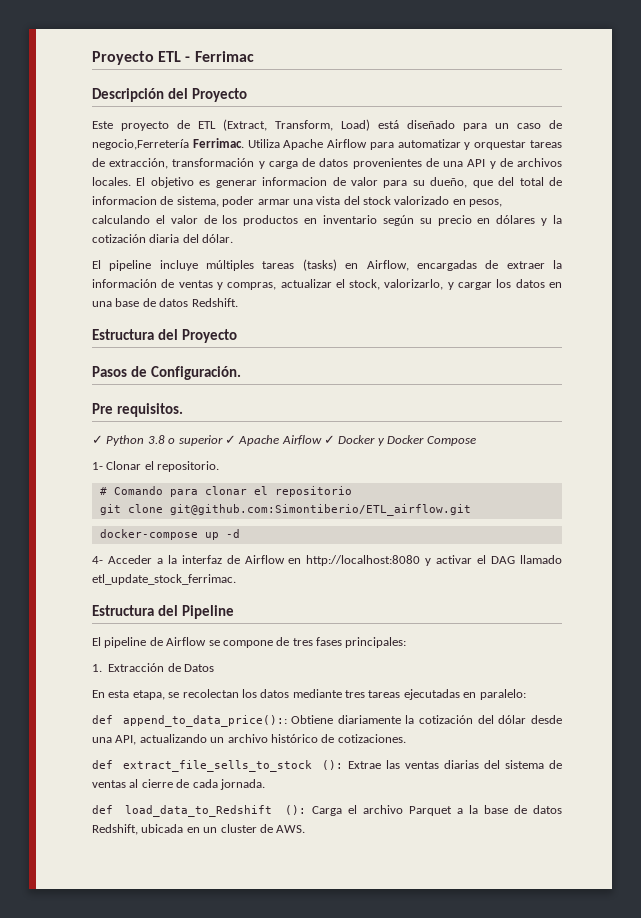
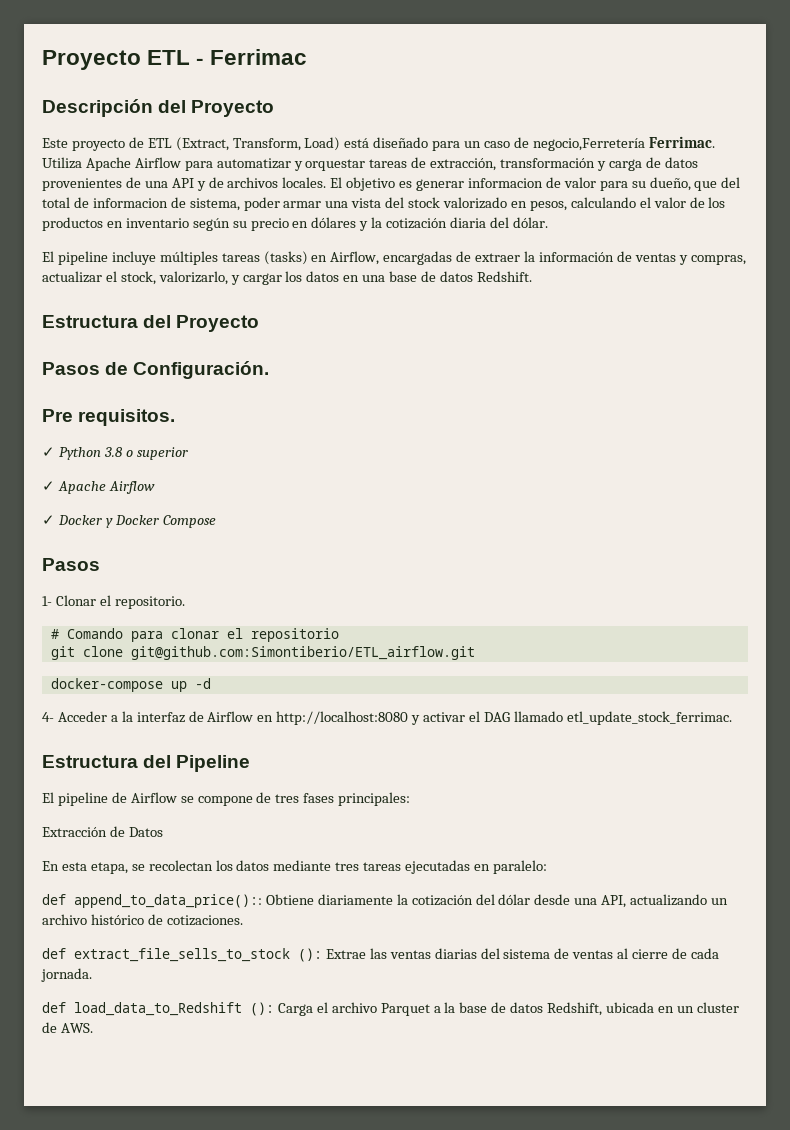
- ✓ Python 3.8 o superior ✓ Apache Airflow ✓ Docker y Docker Compose
+ ✓ Python 3.8 o superior
+ ✓ Apache Airflow
+ ✓ Docker y Docker Compose
+ Pasos
- 1. Extracción de Datos
+ Extracción de Datos

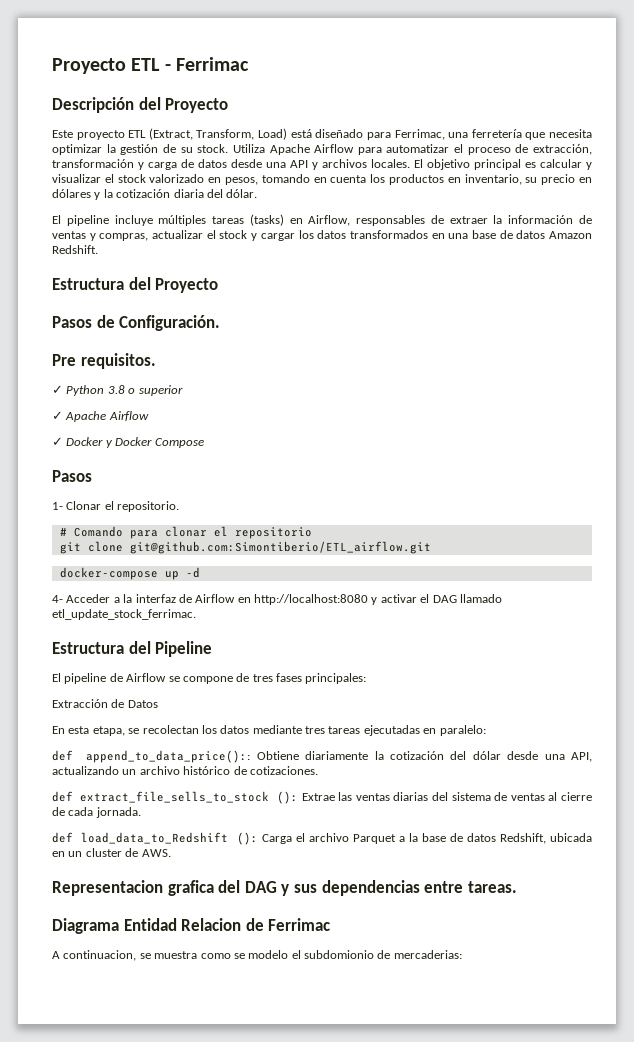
- Este proyecto de ETL (Extract, Transform, Load) está diseñado para un caso de negocio,Ferretería Ferrimac.
+ Este proyecto ETL (Extract, Transform, Load) está diseñado para Ferrimac, una ferretería que necesita optimizar la gestión de su stock.
- Utiliza Apache Airflow para automatizar y orquestar tareas de extracción, transformación y carga de datos provenientes de una API y de archivos locales.
+ Utiliza Apache Airflow para automatizar el proceso de extracción, transformación y carga de datos desde una API y archivos locales.
- El objetivo es generar informacion de valor para su dueño, que del total de informacion de sistema, poder armar una vista del stock valorizado en pesos, calculando el valor de los productos en inventario según su precio en dólares y la cotización diaria del dólar.
+ El objetivo principal es calcular y visualizar el stock valorizado en pesos, tomando en cuenta los productos en inventario, su precio en dólares y la cotización diaria del dólar.
- El pipeline incluye múltiples tareas (tasks) en Airflow, encargadas de extraer la información de ventas y compras, actualizar el stock, valorizarlo, y cargar los datos en una base de datos Redshift.
+ El pipeline incluye múltiples tareas (tasks) en Airflow, responsables de extraer la información de ventas y compras, actualizar el stock y cargar los datos transformados en una base de datos Amazon Redshift.
+ Representacion grafica del DAG y sus dependencias entre tareas.
+ Diagrama Entidad Relacion de Ferrimac
+ A continuacion, se muestra como se modelo el subdomionio de mercaderias:

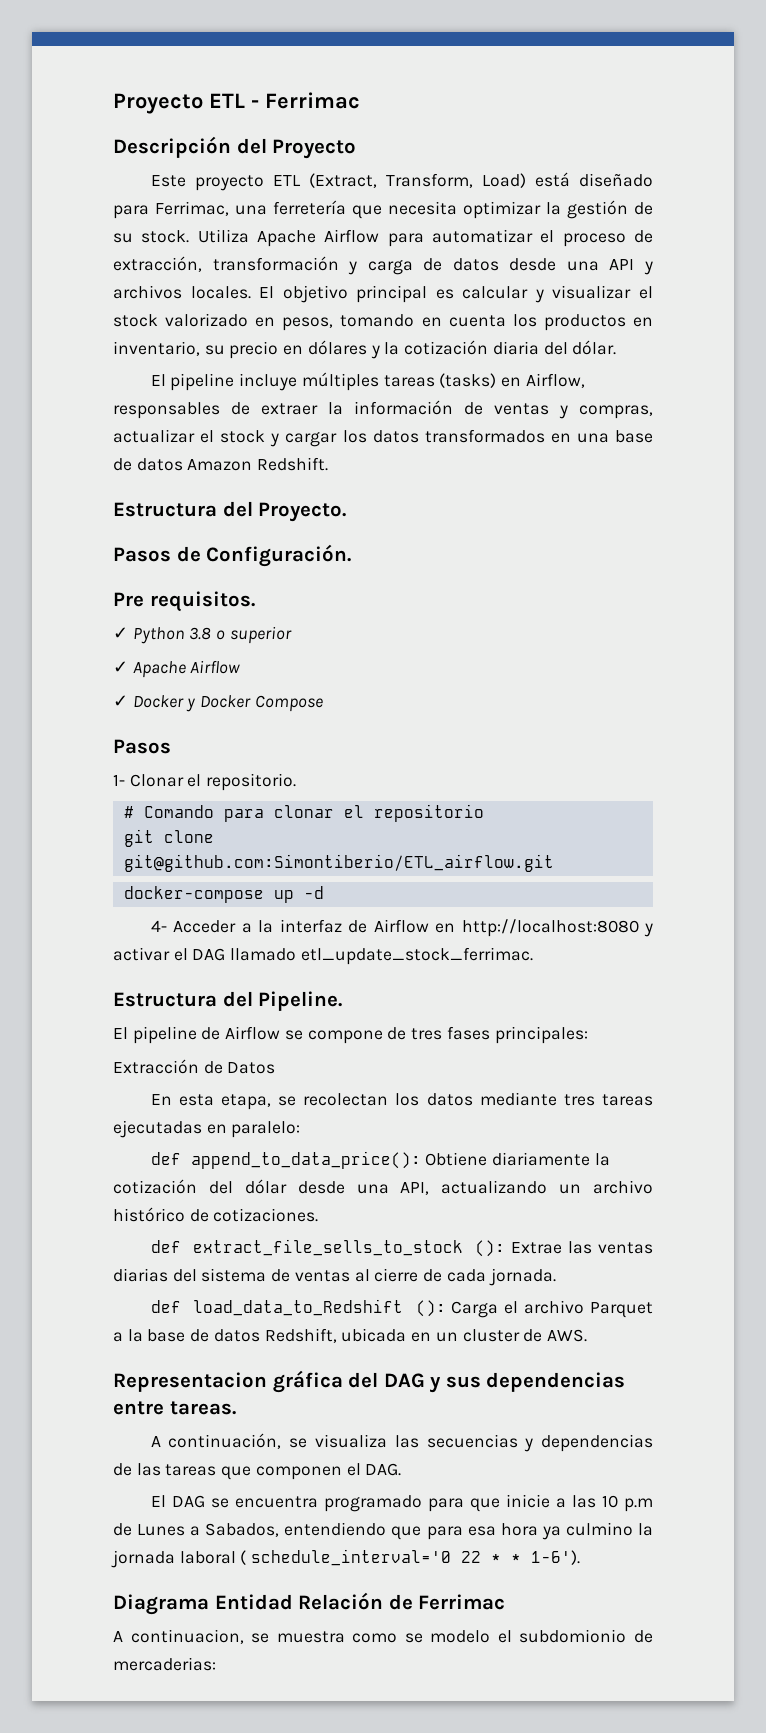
- Estructura del Proyecto
+ Estructura del Proyecto.
- Estructura del Pipeline
+ Estructura del Pipeline.
- def append_to_data_price():: Obtiene diariamente la cotización del dólar desde una API, actualizando un archivo histórico de cotizaciones.
+ def append_to_data_price(): Obtiene diariamente la cotización del dólar desde una API, actualizando un archivo histórico de cotizaciones.
- Representacion grafica del DAG y sus dependencias entre tareas.
+ Representacion gráfica del DAG y sus dependencias entre tareas.
+ A continuación, se visualiza las secuencias y dependencias de las tareas que componen el DAG.
+ El DAG se encuentra programado para que inicie a las 10 p.m de Lunes a Sabados, entendiendo que para esa hora ya culmino la jornada laboral ( schedule_interval='0 22 * * 1-6').
- Diagrama Entidad Relacion de Ferrimac
+ Diagrama Entidad Relación de Ferrimac

